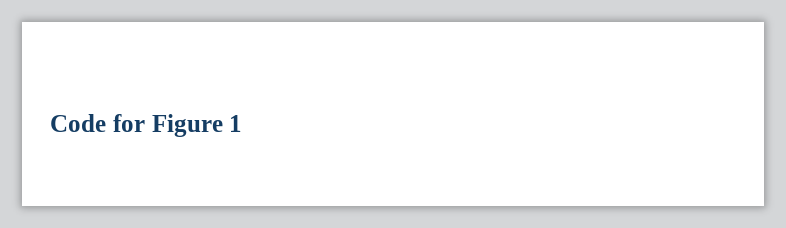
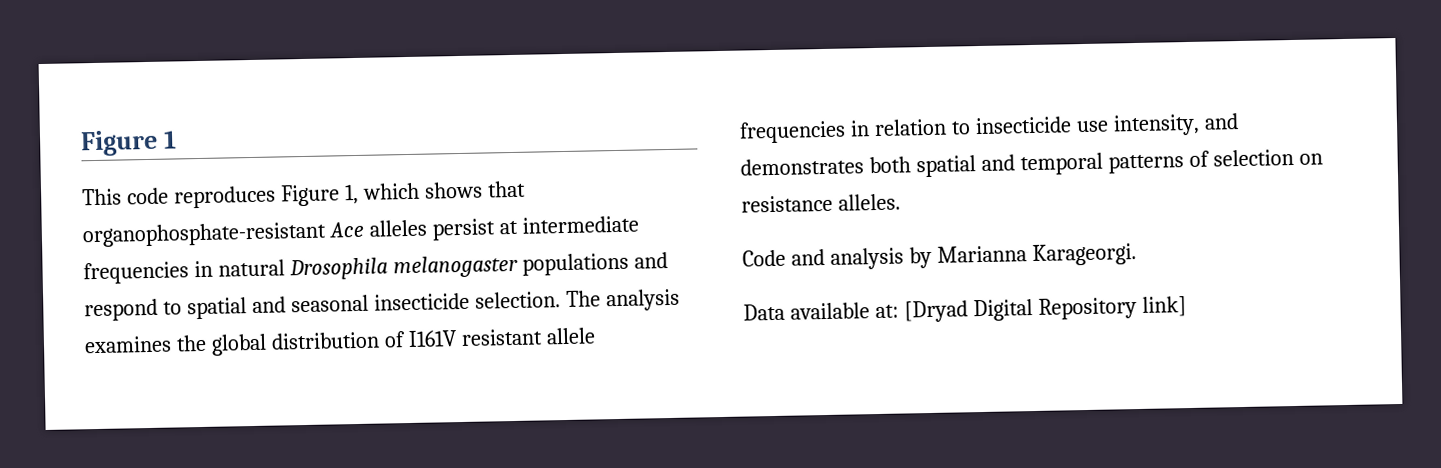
- Code for Figure 1
+ Figure 1
+ This code reproduces Figure 1, which shows that organophosphate-resistant Ace alleles persist at intermediate frequencies in natural Drosophila melanogaster populations and respond to spatial and seasonal insecticide selection. The analysis examines the global distribution of I161V resistant allele frequencies in relation to insecticide use intensity, and demonstrates both spatial and temporal patterns of selection on resistance alleles.
+ Code and analysis by Marianna Karageorgi.
+ Data available at: [Dryad Digital Repository link]

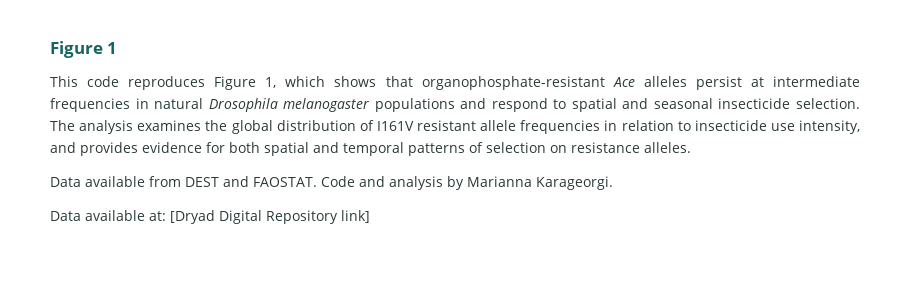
- The analysis examines the global distribution of I161V resistant allele frequencies in relation to insecticide use intensity, and demonstrates both spatial and temporal patterns of selection on resistance alleles.
+ The analysis examines the global distribution of I161V resistant allele frequencies in relation to insecticide use intensity, and provides evidence for both spatial and temporal patterns of selection on resistance alleles.
+ Data available from DEST and FAOSTAT.

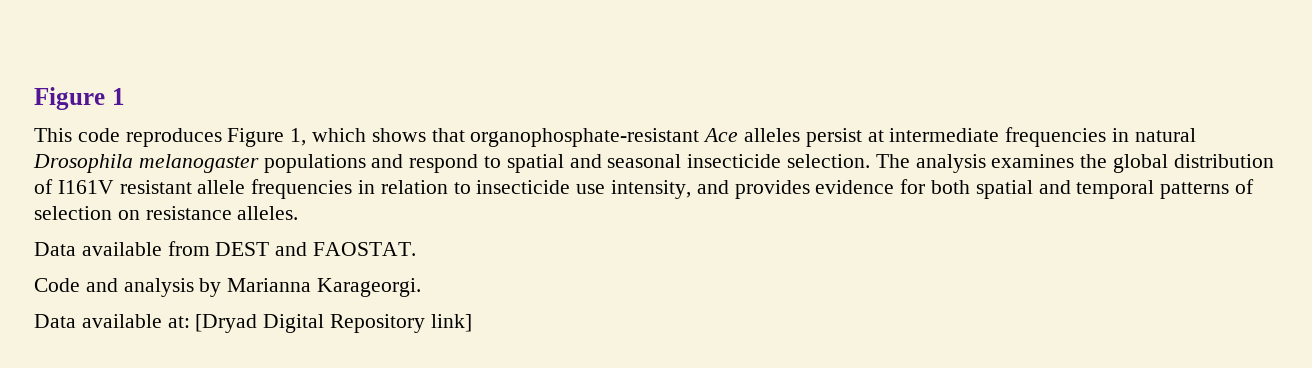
- Data available from DEST and FAOSTAT. Code and analysis by Marianna Karageorgi.
+ Data available from DEST and FAOSTAT.
+ Code and analysis by Marianna Karageorgi.

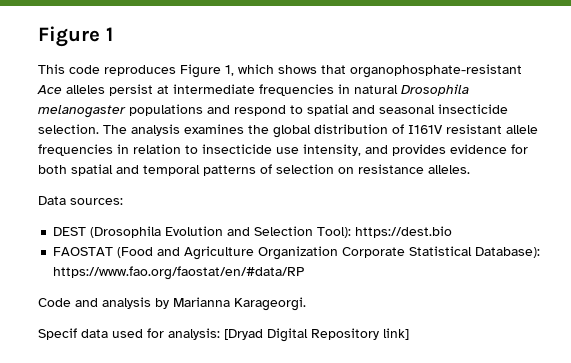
- Data available from DEST and FAOSTAT.
+ Data sources:
+ DEST (Drosophila Evolution and Selection Tool): https://dest.bio
+ FAOSTAT (Food and Agriculture Organization Corporate Statistical Database): https://www.fao.org/faostat/en/#data/RP
- Data available at: [Dryad Digital Repository link]
+ Specif data used for analysis: [Dryad Digital Repository link]

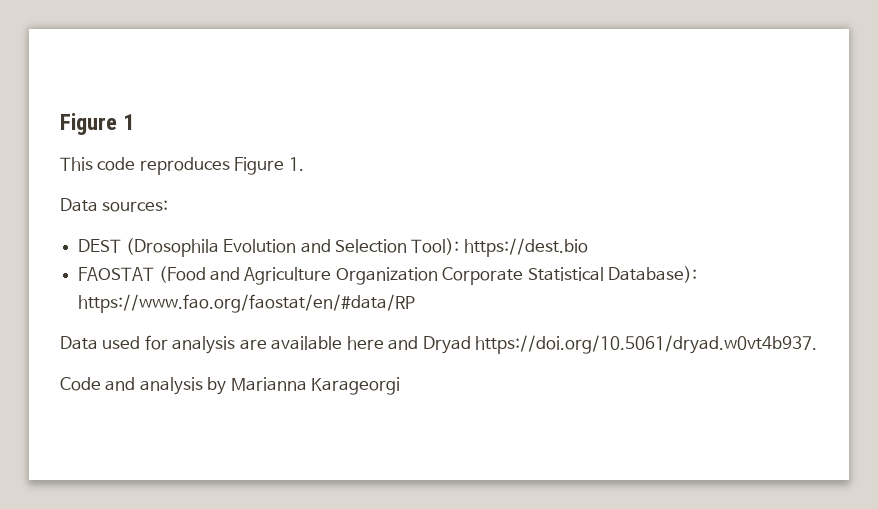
- This code reproduces Figure 1, which shows that organophosphate-resistant Ace alleles persist at intermediate frequencies in natural Drosophila melanogaster populations and respond to spatial and seasonal insecticide selection. The analysis examines the global distribution of I161V resistant allele frequencies in relation to insecticide use intensity, and provides evidence for both spatial and temporal patterns of selection on resistance alleles.
+ This code reproduces Figure 1.
+ Data used for analysis are available here and Dryad https://doi.org/10.5061/dryad.w0vt4b937.
- Code and analysis by Marianna Karageorgi.
- Specif data used for analysis: [Dryad Digital Repository link]
+ Code and analysis by Marianna Karageorgi

